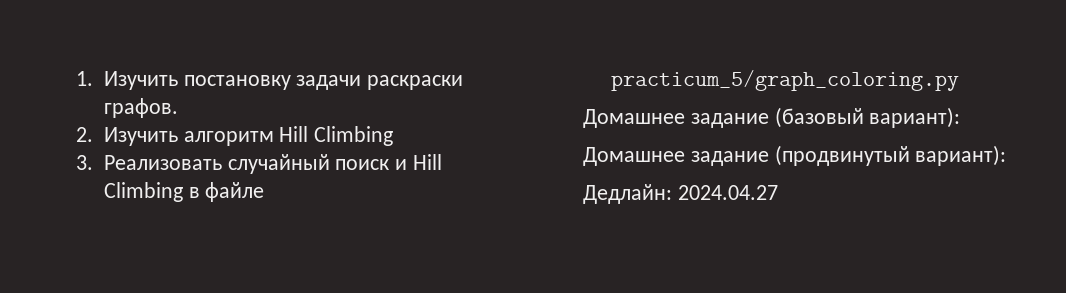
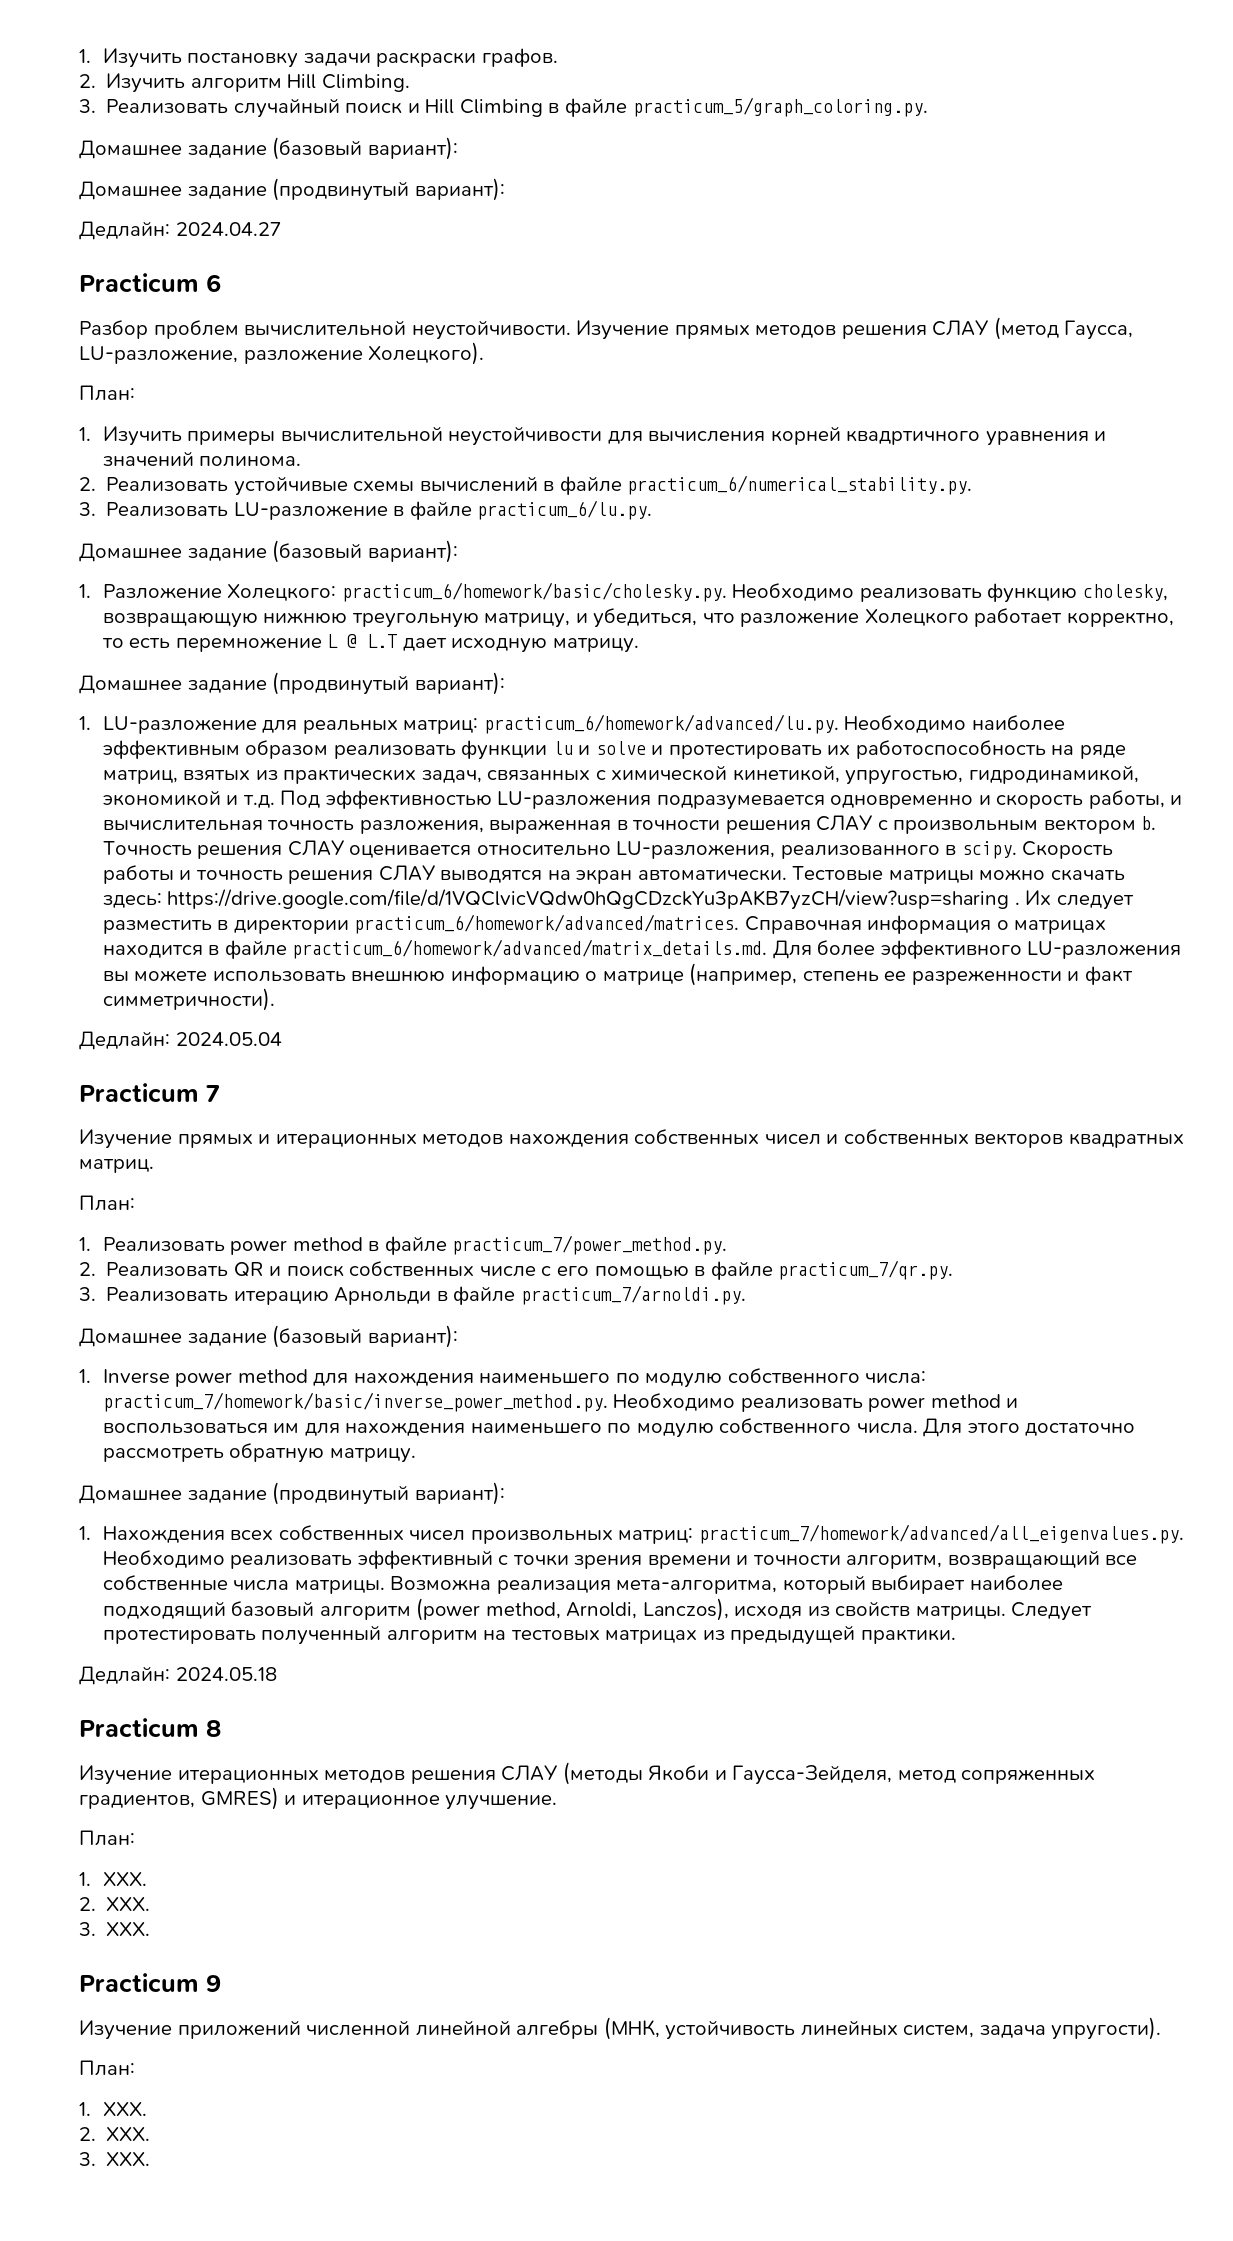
- 2. Изучить алгоритм Hill Climbing
+ 2. Изучить алгоритм Hill Climbing.
- 3. Реализовать случайный поиск и Hill Climbing в файле practicum_5/graph_coloring.py
+ 3. Реализовать случайный поиск и Hill Climbing в файле practicum_5/graph_coloring.py.
+ Practicum 6
+ Разбор проблем вычислительной неустойчивости. Изучение прямых методов решения СЛАУ (метод Гаусса, LU-разложение, разложение Холецкого).
+ План:
+ 1. Изучить примеры вычислительной неустойчивости для вычисления корней квадртичного уравнения и значений полинома.
+ 2. Реализовать устойчивые схемы вычислений в файле practicum_6/numerical_stability.py.
+ 3. Реализовать LU-разложение в файле practicum_6/lu.py.
+ Домашнее задание (базовый вариант):
+ 1. Разложение Холецкого: practicum_6/homework/basic/cholesky.py. Необходимо реализовать функцию cholesky, возвращающую нижнюю треугольную матрицу, и убедиться, что разложение Холецкого работает корректно, то есть перемножение L @ L.T дает исходную матрицу.
+ Домашнее задание (продвинутый вариант):
+ 1. LU-разложение для реальных матриц: practicum_6/homework/advanced/lu.py. Необходимо наиболее эффективным образом реализовать функции lu и solve и протестировать их работоспособность на ряде матриц, взятых из практических задач, связанных с химической кинетикой, упругостью, гидродинамикой, экономикой и т.д. Под эффективностью LU-разложения подразумевается одновременно и скорость работы, и вычислительная точность разложения, выраженная в точности решения СЛАУ с произвольным вектором b. Точность решения СЛАУ оценивается относительно LU-разложения, реализованного в scipy. Скорость работы и точность решения СЛАУ выводятся на экран автоматически. Тестовые матрицы можно скачать здесь: https://drive.google.com/file/d/1VQClvicVQdw0hQgCDzckYu3pAKB7yzCH/view?usp=sharing . Их следует разместить в директории practicum_6/homework/advanced/matrices. Справочная информация о матрицах находится в файле practicum_6/homework/advanced/matrix_details.md. Для более эффективного LU-разложения вы можете использовать внешнюю информацию о матрице (например, степень ее разреженности и факт симметричности).
+ Дедлайн: 2024.05.04
+ Practicum 7
+ Изучение прямых и итерационных методов нахождения собственных чисел и собственных векторов квадратных матриц.
+ План:
+ 1. Реализовать power method в файле practicum_7/power_method.py.
+ 2. Реализовать QR и поиск собственных числе с его помощью в файле practicum_7/qr.py.
+ 3. Реализовать итерацию Арнольди в файле practicum_7/arnoldi.py.
+ Домашнее задание (базовый вариант):
+ 1. Inverse power method для нахождения наименьшего по модулю собственного числа: practicum_7/homework/basic/inverse_power_method.py. Необходимо реализовать power method и воспользоваться им для нахождения наименьшего по модулю собственного числа. Для этого достаточно рассмотреть обратную матрицу.
+ Домашнее задание (продвинутый вариант):
+ 1. Нахождения всех собственных чисел произвольных матриц: practicum_7/homework/advanced/all_eigenvalues.py. Необходимо реализовать эффективный с точки зрения времени и точности алгоритм, возвращающий все собственные числа матрицы. Возможна реализация мета-алгоритма, который выбирает наиболее подходящий базовый алгоритм (power method, Arnoldi, Lanczos), исходя из свойств матрицы. Следует протестировать полученный алгоритм на тестовых матрицах из предыдущей практики.
+ Дедлайн: 2024.05.18
+ Practicum 8
+ Изучение итерационных методов решения СЛАУ (методы Якоби и Гаусса-Зейделя, метод сопряженных градиентов, GMRES) и итерационное улучшение.
+ План:
+ 1. ХХХ.
+ 2. ХХХ.
+ 3. ХХХ.
+ Practicum 9
+ Изучение приложений численной линейной алгебры (МНК, устойчивость линейных систем, задача упругости).
+ План:
+ 1. ХХХ.
+ 2. ХХХ.
+ 3. ХХХ.

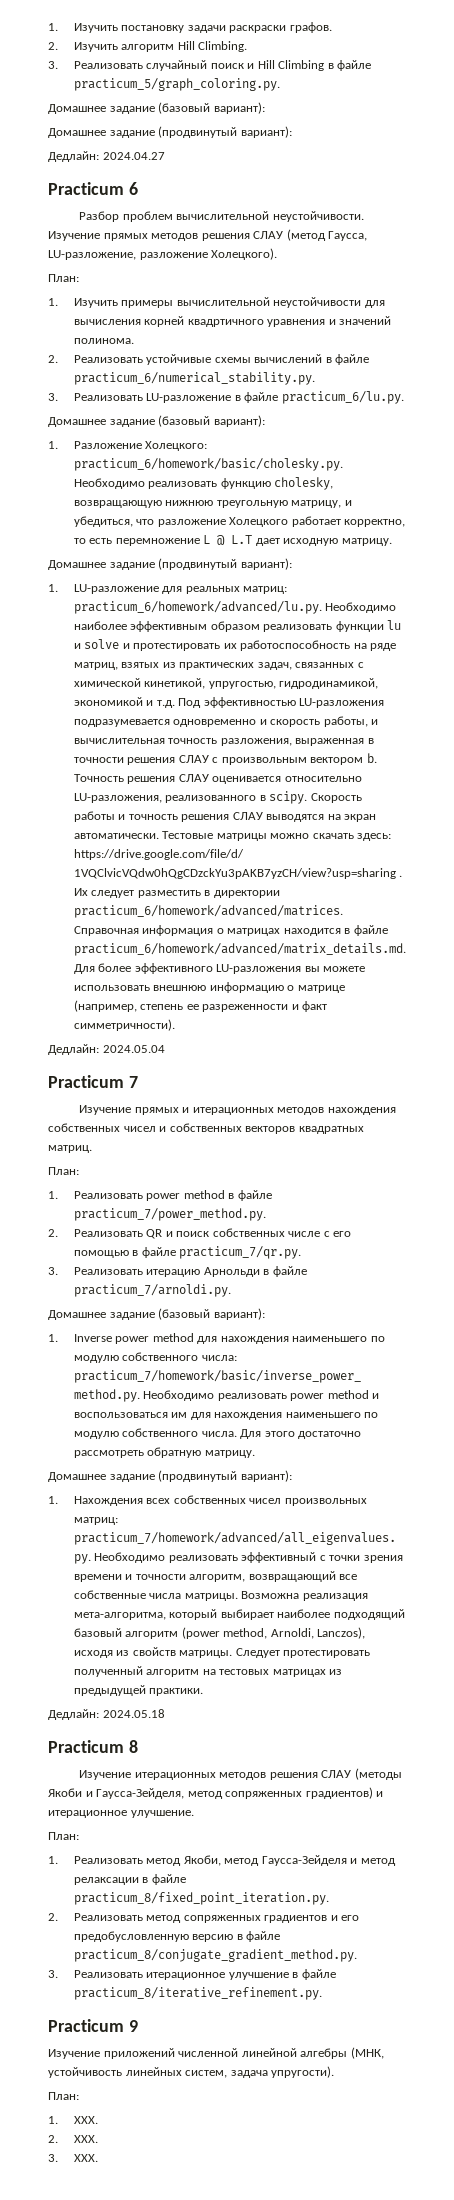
- Изучение итерационных методов решения СЛАУ (методы Якоби и Гаусса-Зейделя, метод сопряженных градиентов, GMRES) и итерационное улучшение.
+ Изучение итерационных методов решения СЛАУ (методы Якоби и Гаусса-Зейделя, метод сопряженных градиентов) и итерационное улучшение.
  План:
- 1. ХХХ.
- 2. ХХХ.
- 3. ХХХ.
+ 1. Реализовать метод Якоби, метод Гаусса-Зейделя и метод релаксации в файле practicum_8/fixed_point_iteration.py.
+ 2. Реализовать метод сопряженных градиентов и его предобусловленную версию в файле practicum_8/conjugate_gradient_method.py.
+ 3. Реализовать итерационное улучшение в файле practicum_8/iterative_refinement.py.

